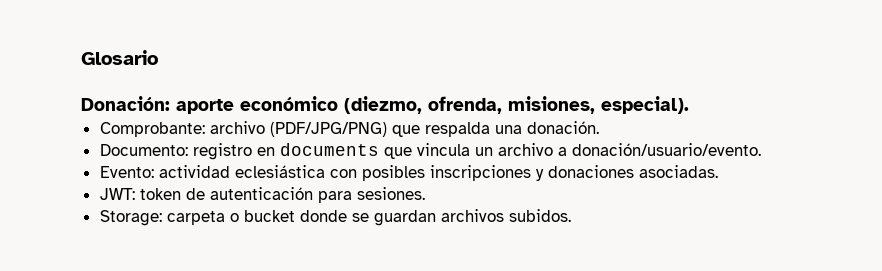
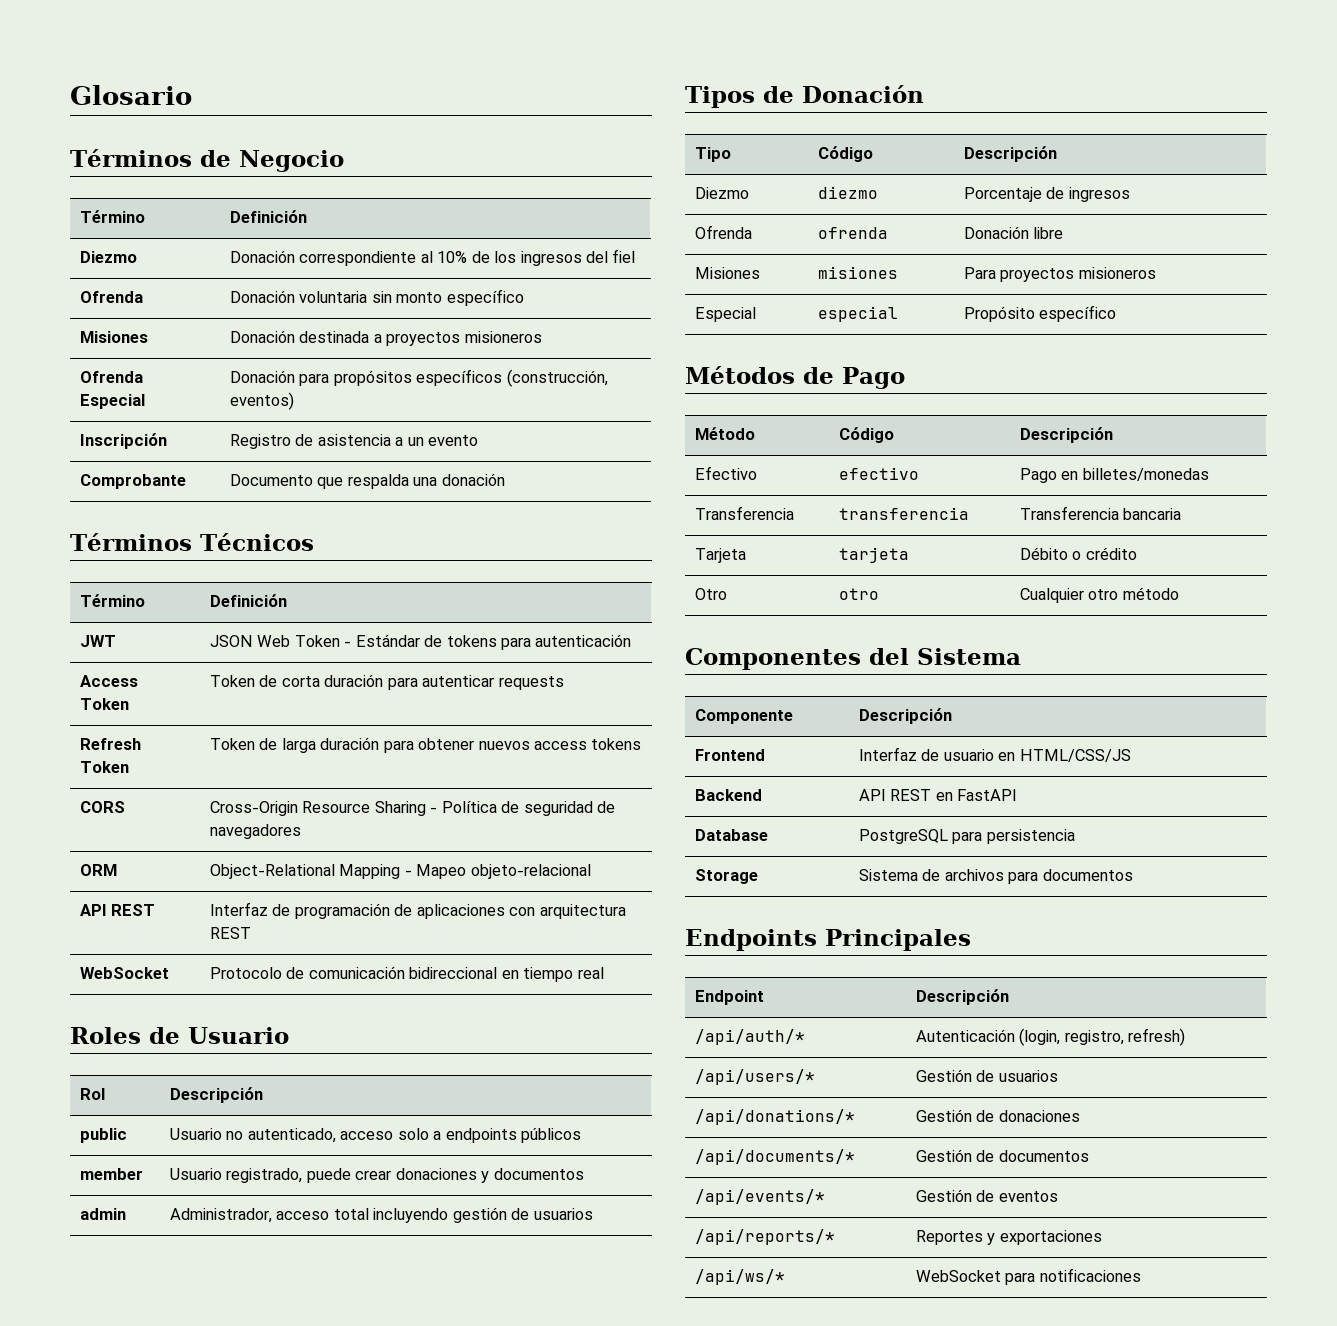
- Donación: aporte económico (diezmo, ofrenda, misiones, especial).
- Comprobante: archivo (PDF/JPG/PNG) que respalda una donación.
- Documento: registro en documents que vincula un archivo a donación/usuario/evento.
- Evento: actividad eclesiástica con posibles inscripciones y donaciones asociadas.
- JWT: token de autenticación para sesiones.
- Storage: carpeta o bucket donde se guardan archivos subidos.
+ Términos de Negocio
+ Término | Definición
+ Diezmo | Donación correspondiente al 10% de los ingresos del fiel
+ Ofrenda | Donación voluntaria sin monto específico
+ Misiones | Donación destinada a proyectos misioneros
+ Ofrenda Especial | Donación para propósitos específicos (construcción, eventos)
+ Inscripción | Registro de asistencia a un evento
+ Comprobante | Documento que respalda una donación
+ Términos Técnicos
+ Término | Definición
+ JWT | JSON Web Token - Estándar de tokens para autenticación
+ Access Token | Token de corta duración para autenticar requests
+ Refresh Token | Token de larga duración para obtener nuevos access tokens
+ CORS | Cross-Origin Resource Sharing - Política de seguridad de navegadores
+ ORM | Object-Relational Mapping - Mapeo objeto-relacional
+ API REST | Interfaz de programación de aplicaciones con arquitectura REST
+ WebSocket | Protocolo de comunicación bidireccional en tiempo real
+ Roles de Usuario
+ Rol | Descripción
+ public | Usuario no autenticado, acceso solo a endpoints públicos
+ member | Usuario registrado, puede crear donaciones y documentos
+ admin | Administrador, acceso total incluyendo gestión de usuarios
+ Tipos de Donación
+ Tipo | Código | Descripción
+ Diezmo | diezmo | Porcentaje de ingresos
+ Ofrenda | ofrenda | Donación libre
+ Misiones | misiones | Para proyectos misioneros
+ Especial | especial | Propósito específico
+ Métodos de Pago
+ Método | Código | Descripción
+ Efectivo | efectivo | Pago en billetes/monedas
+ Transferencia | transferencia | Transferencia bancaria
+ Tarjeta | tarjeta | Débito o crédito
+ Otro | otro | Cualquier otro método
+ Componentes del Sistema
+ Componente | Descripción
+ Frontend | Interfaz de usuario en HTML/CSS/JS
+ Backend | API REST en FastAPI
+ Database | PostgreSQL para persistencia
+ Storage | Sistema de archivos para documentos
+ Endpoints Principales
+ Endpoint | Descripción
+ /api/auth/* | Autenticación (login, registro, refresh)
+ /api/users/* | Gestión de usuarios
+ /api/donations/* | Gestión de donaciones
+ /api/documents/* | Gestión de documentos
+ /api/events/* | Gestión de eventos
+ /api/reports/* | Reportes y exportaciones
+ /api/ws/* | WebSocket para notificaciones

